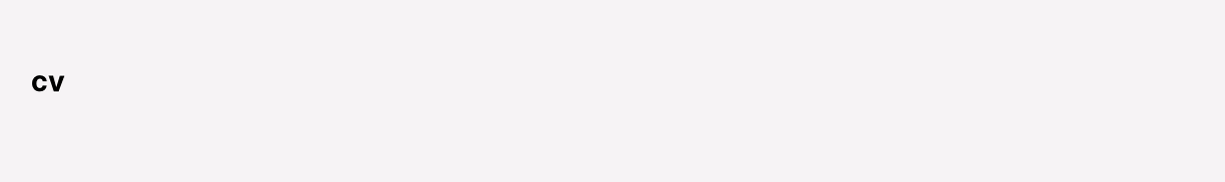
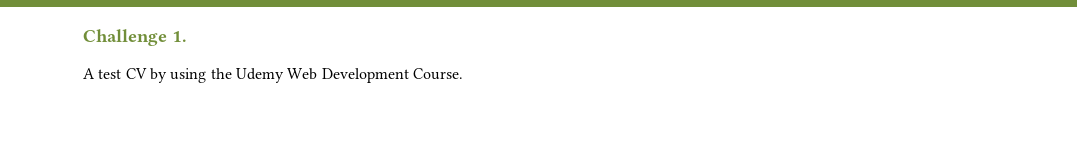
- cv
+ Challenge 1.
+ A test CV by using the Udemy Web Development Course.

